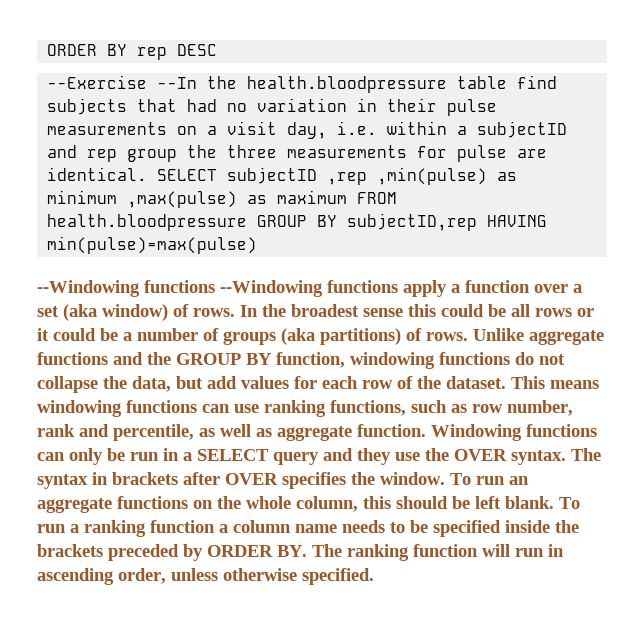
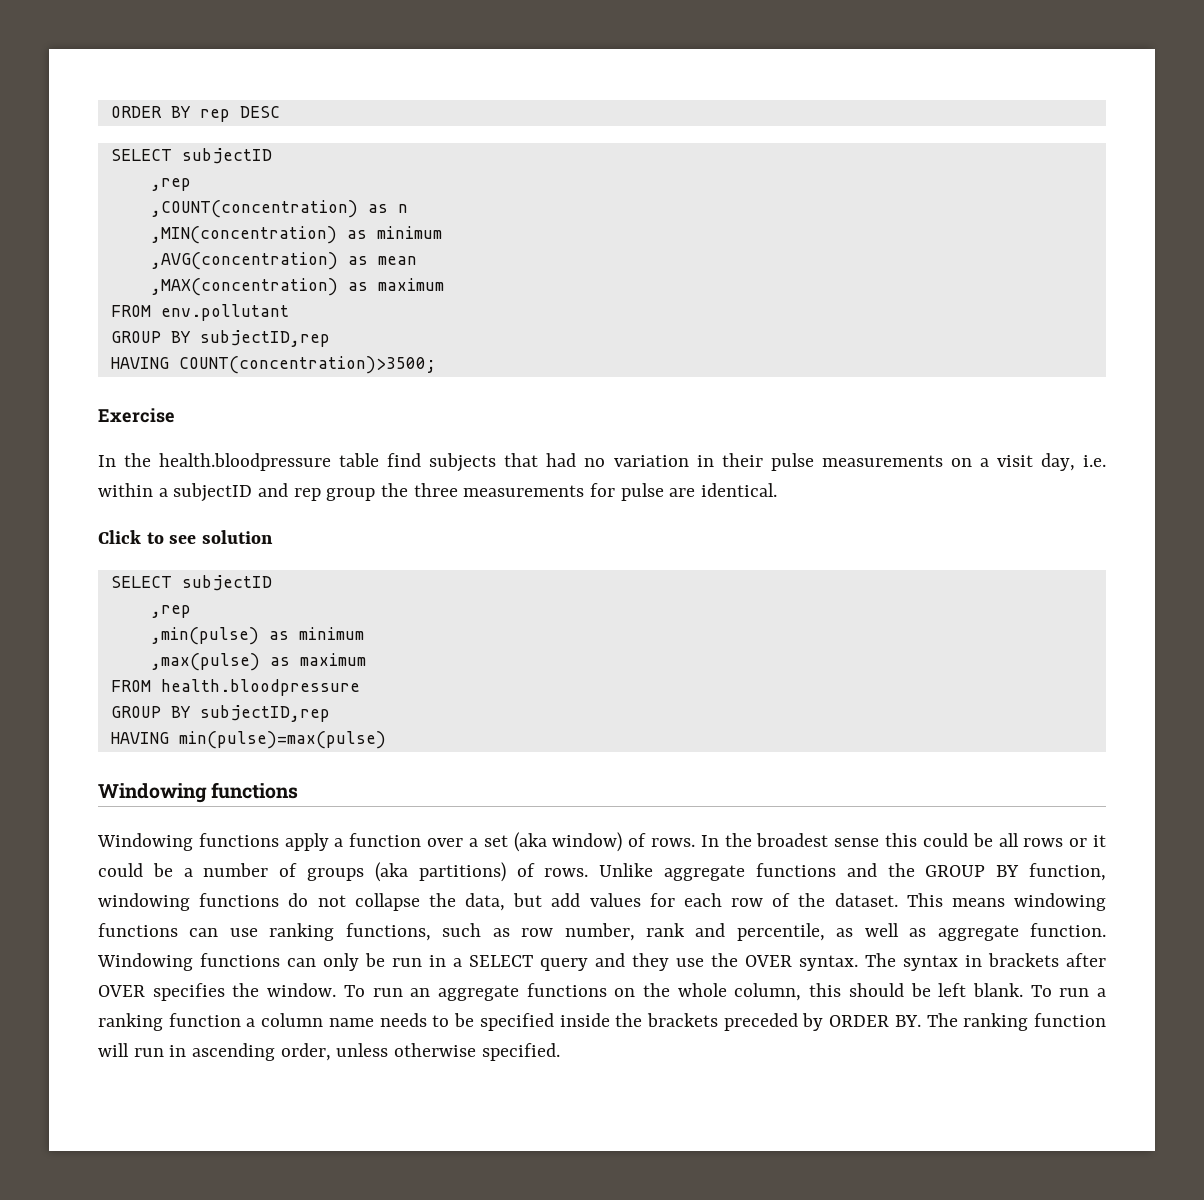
  ORDER BY rep DESC
- --Exercise --In the health.bloodpressure table find subjects that had no variation in their pulse measurements on a visit day, i.e. within a subjectID and rep group the three measurements for pulse are identical. SELECT subjectID ,rep ,min(pulse) as minimum ,max(pulse) as maximum FROM health.bloodpressure GROUP BY subjectID,rep HAVING min(pulse)=max(pulse)
- --Windowing functions --Windowing functions apply a function over a set (aka window) of rows.
+ SELECT subjectID
+ ,rep
+ ,COUNT(concentration) as n
+ ,MIN(concentration) as minimum
+ ,AVG(concentration) as mean
+ ,MAX(concentration) as maximum
+ FROM env.pollutant
+ GROUP BY subjectID,rep
+ HAVING COUNT(concentration)>3500;
+ Exercise
+ In the health.bloodpressure table find subjects that had no variation in their pulse measurements on a visit day, i.e. within a subjectID and rep group the three measurements for pulse are identical.
+ Click to see solution
+ SELECT subjectID
+ ,rep
+ ,min(pulse) as minimum
+ ,max(pulse) as maximum
+ FROM health.bloodpressure
+ GROUP BY subjectID,rep
+ HAVING min(pulse)=max(pulse)
+ Windowing functions
+ Windowing functions apply a function over a set (aka window) of rows.

